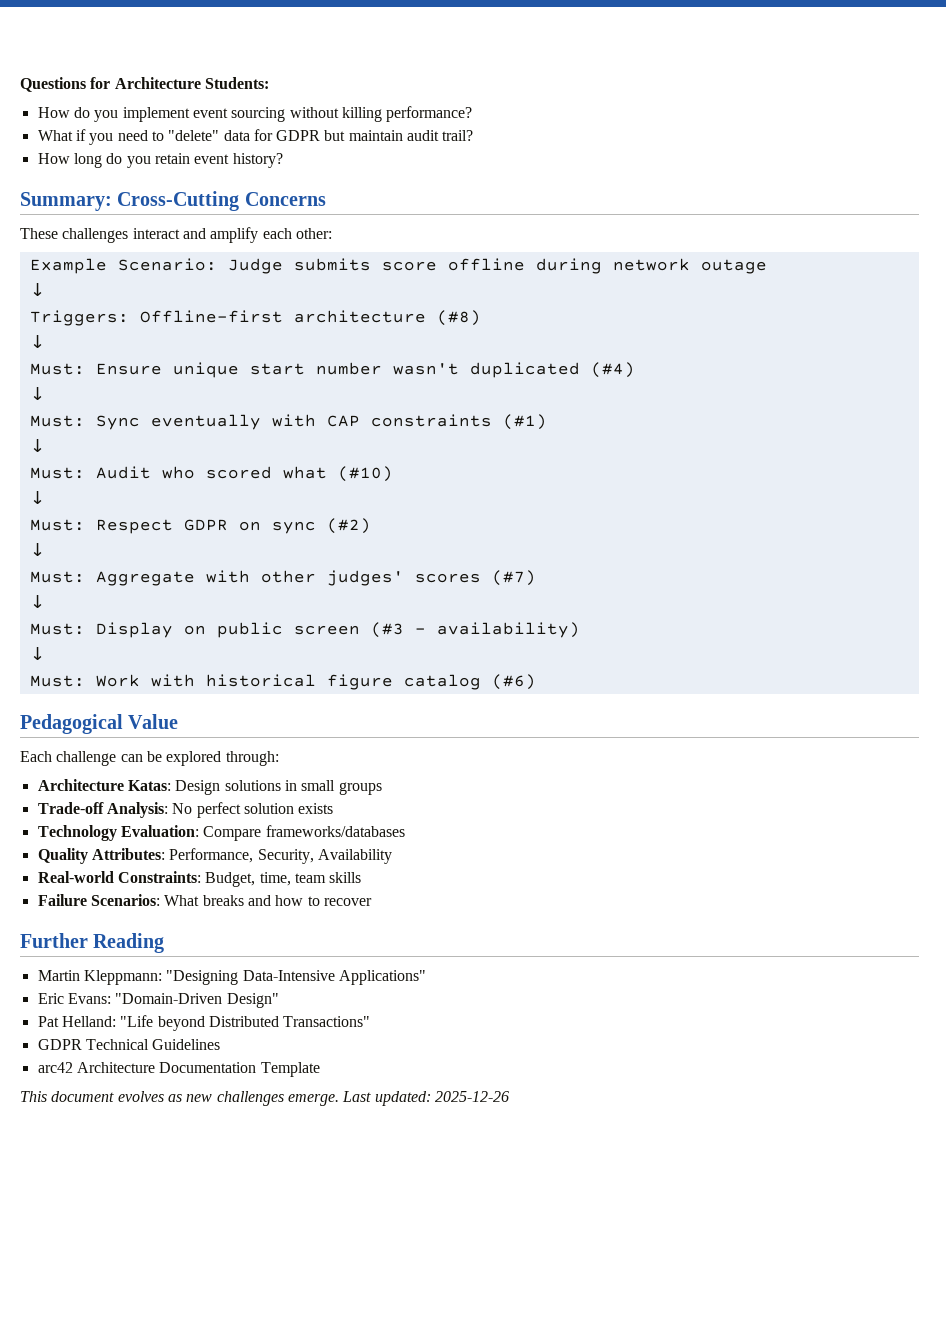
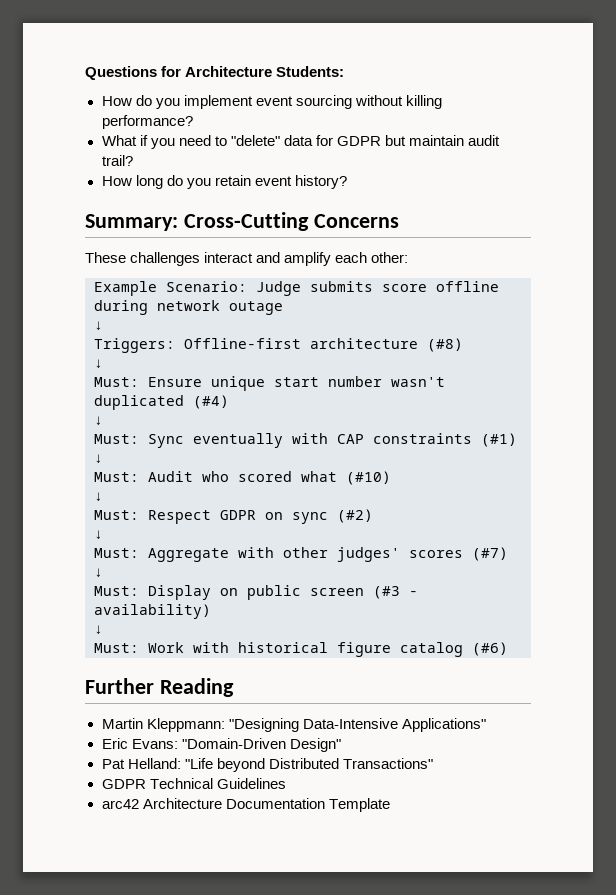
- Pedagogical Value
- Each challenge can be explored through:
- Architecture Katas: Design solutions in small groups
- Trade-off Analysis: No perfect solution exists
- Technology Evaluation: Compare frameworks/databases
- Quality Attributes: Performance, Security, Availability
- Real-world Constraints: Budget, time, team skills
- Failure Scenarios: What breaks and how to recover
- This document evolves as new challenges emerge. Last updated: 2025-12-26

